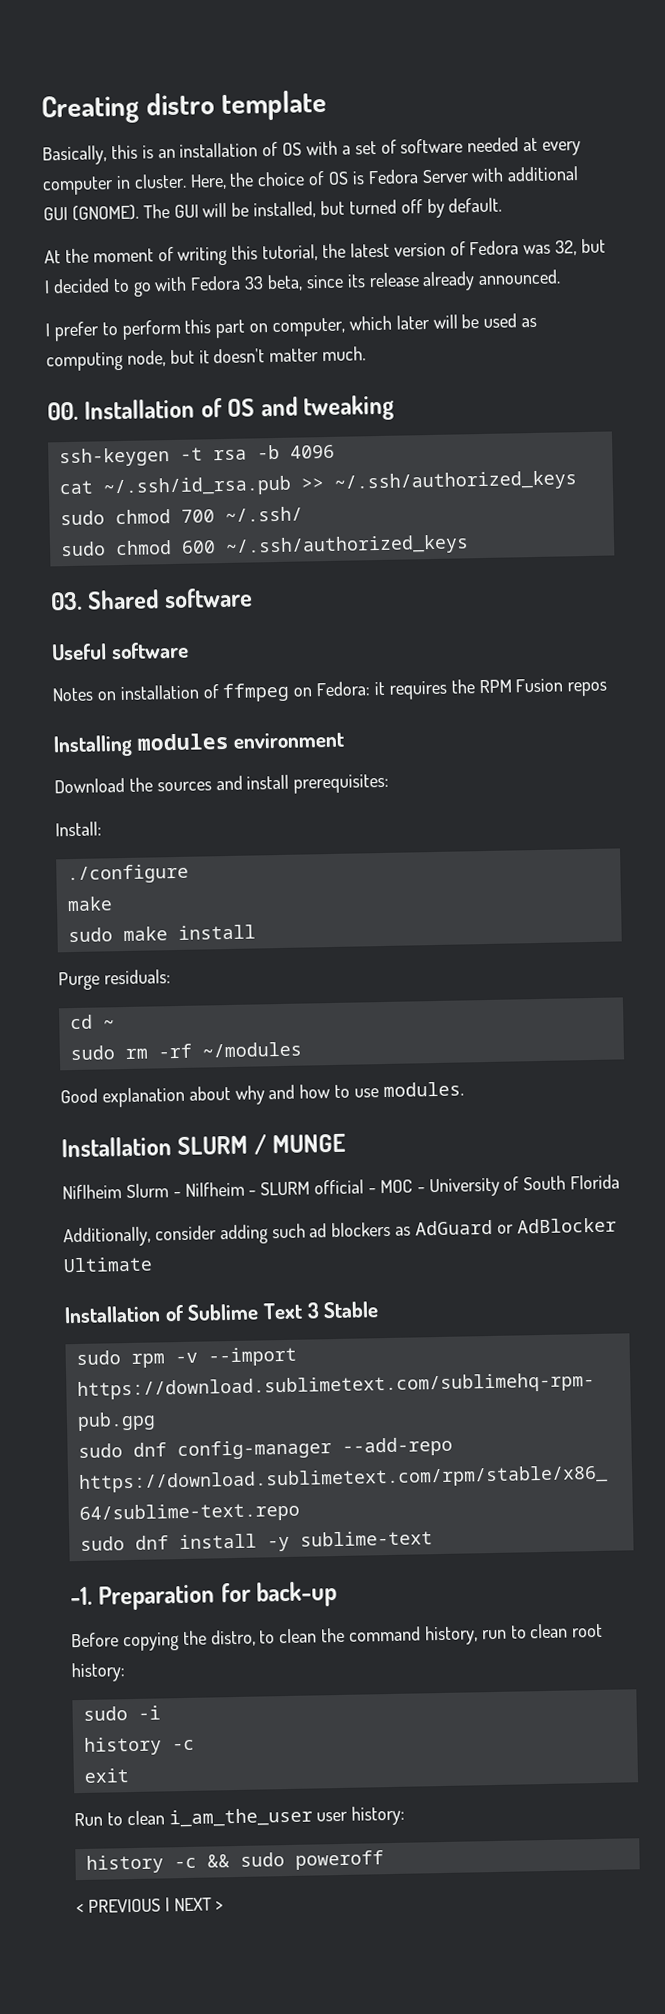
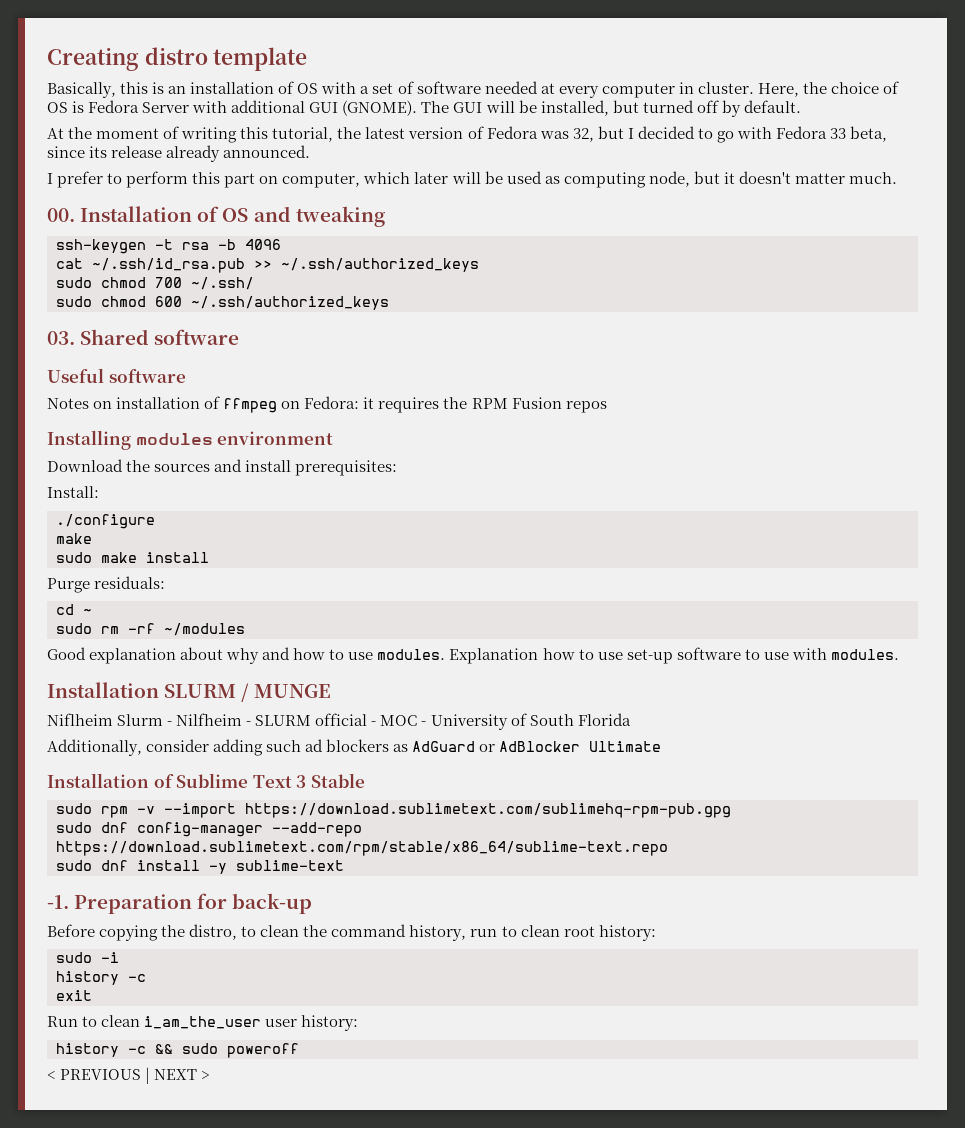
+ Explanation how to use set-up software to use with modules.

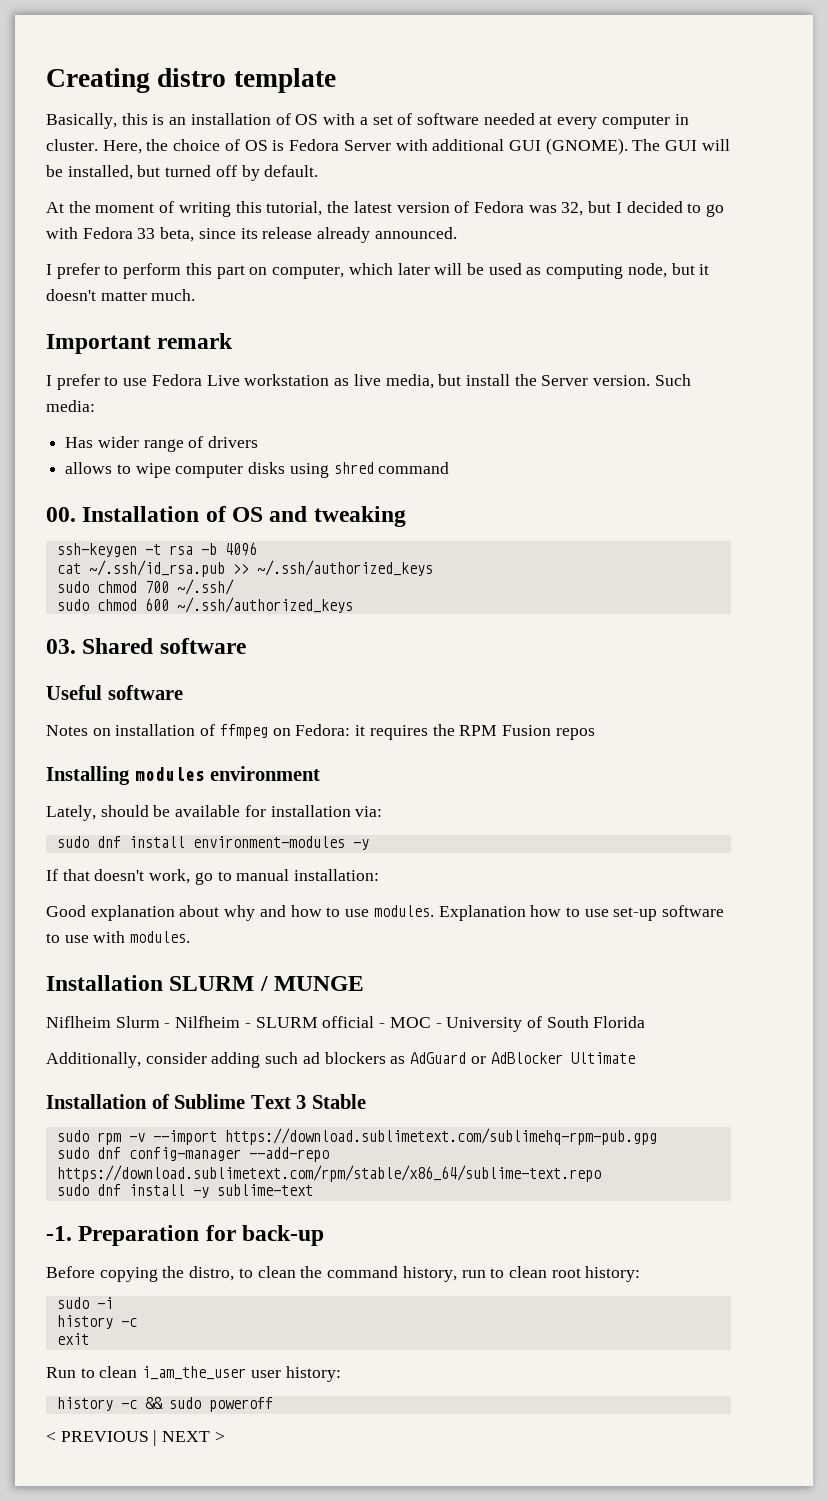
+ Important remark
+ I prefer to use Fedora Live workstation as live media, but install the Server version. Such media:
+ Has wider range of drivers
+ allows to wipe computer disks using shred command
- Download the sources and install prerequisites:
- Install:
- ./configure
- make
- sudo make install
- Purge residuals:
- cd ~
- sudo rm -rf ~/modules
+ Lately, should be available for installation via:
+ sudo dnf install environment-modules -y
+ If that doesn't work, go to manual installation:

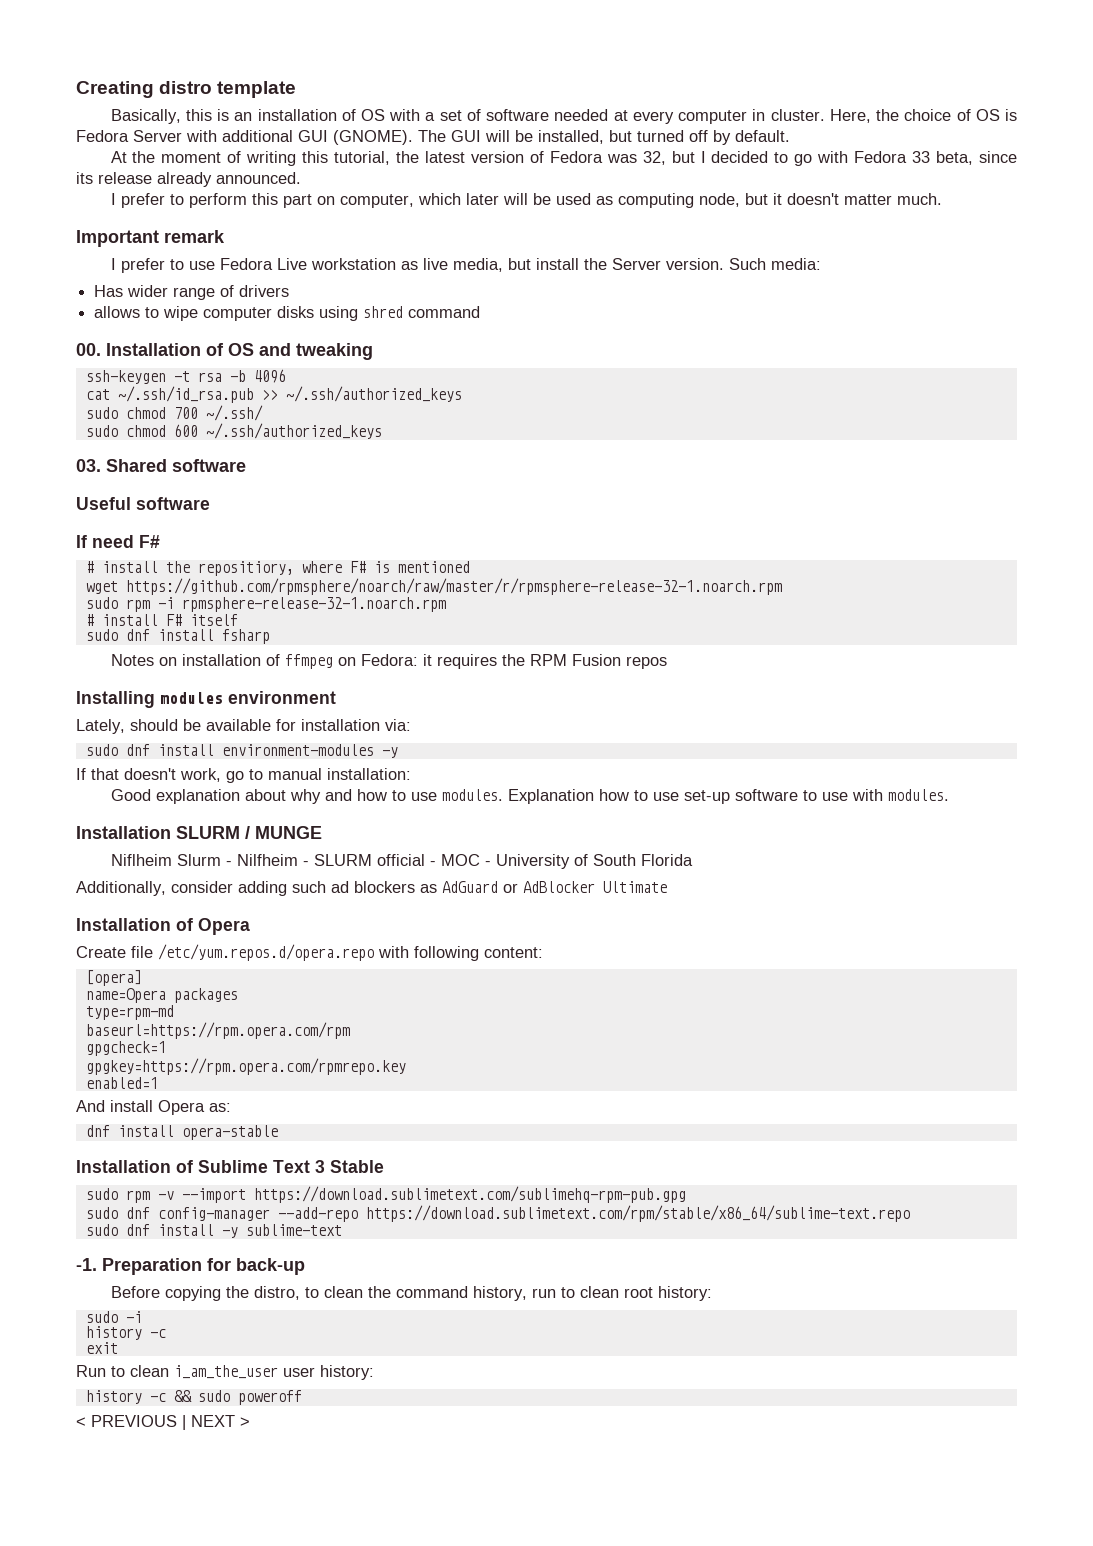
+ If need F#
+ # install the repositiory, where F# is mentioned
+ wget https://github.com/rpmsphere/noarch/raw/master/r/rpmsphere-release-32-1.noarch.rpm
+ sudo rpm -i rpmsphere-release-32-1.noarch.rpm
+ # install F# itself
+ sudo dnf install fsharp
+ Installation of Opera
+ Create file /etc/yum.repos.d/opera.repo with following content:
+ [opera]
+ name=Opera packages
+ type=rpm-md
+ baseurl=https://rpm.opera.com/rpm
+ gpgcheck=1
+ gpgkey=https://rpm.opera.com/rpmrepo.key
+ enabled=1
+ And install Opera as:
+ dnf install opera-stable

